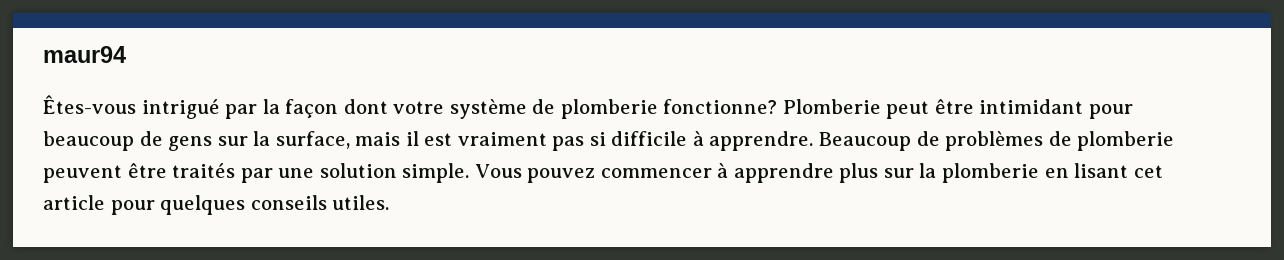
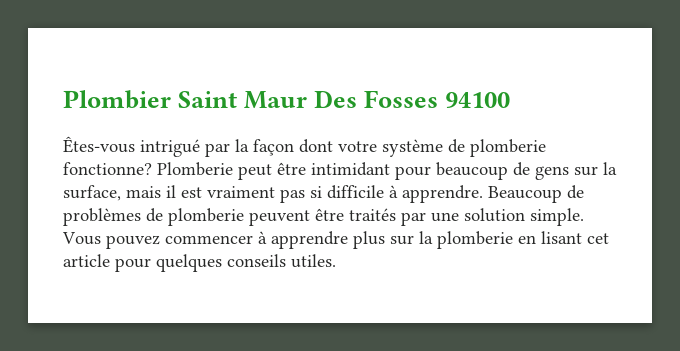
- maur94
+ Plombier Saint Maur Des Fosses 94100

